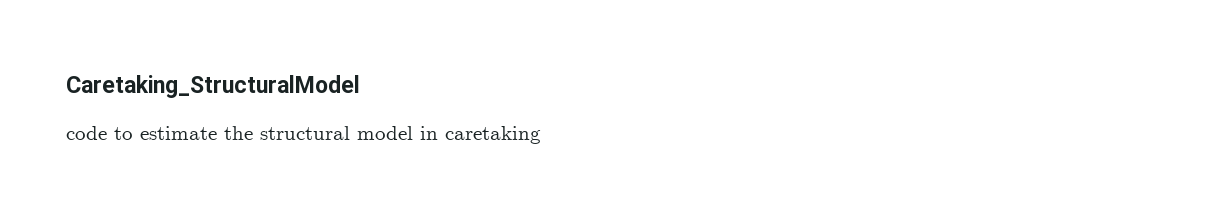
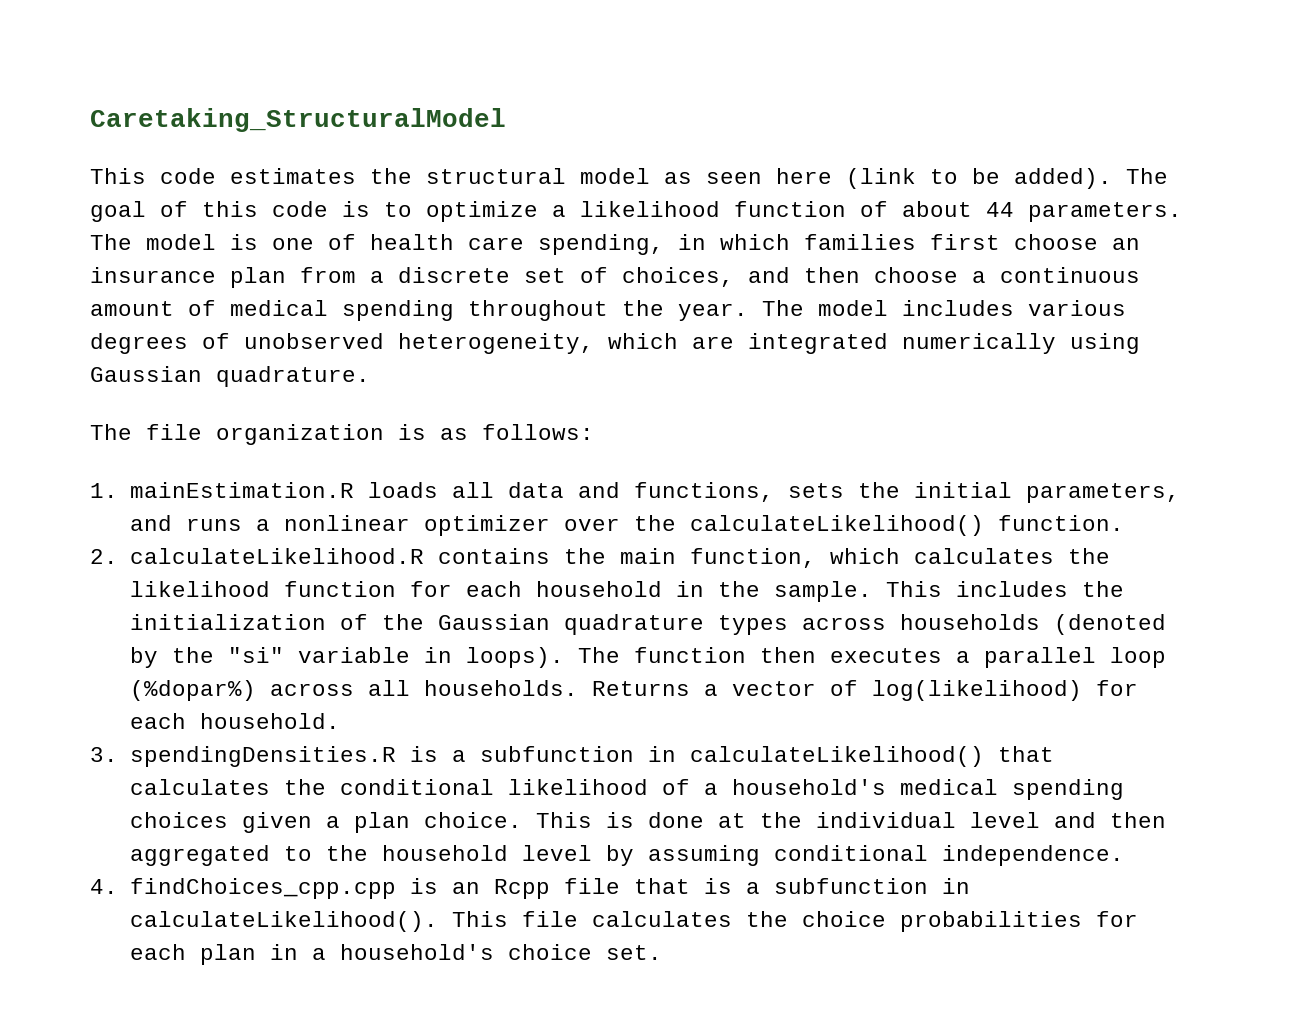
- code to estimate the structural model in caretaking
+ This code estimates the structural model as seen here (link to be added). The goal of this code is to optimize a likelihood function of about 44 parameters. The model is one of health care spending, in which families first choose an insurance plan from a discrete set of choices, and then choose a continuous amount of medical spending throughout the year. The model includes various degrees of unobserved heterogeneity, which are integrated numerically using Gaussian quadrature.
+ The file organization is as follows:
+ 1. mainEstimation.R loads all data and functions, sets the initial parameters, and runs a nonlinear optimizer over the calculateLikelihood() function.
+ 2. calculateLikelihood.R contains the main function, which calculates the likelihood function for each household in the sample. This includes the initialization of the Gaussian quadrature types across households (denoted by the "si" variable in loops). The function then executes a parallel loop (%dopar%) across all households. Returns a vector of log(likelihood) for each household.
+ 3. spendingDensities.R is a subfunction in calculateLikelihood() that calculates the conditional likelihood of a household's medical spending choices given a plan choice. This is done at the individual level and then aggregated to the household level by assuming conditional independence.
+ 4. findChoices_cpp.cpp is an Rcpp file that is a subfunction in calculateLikelihood(). This file calculates the choice probabilities for each plan in a household's choice set.

